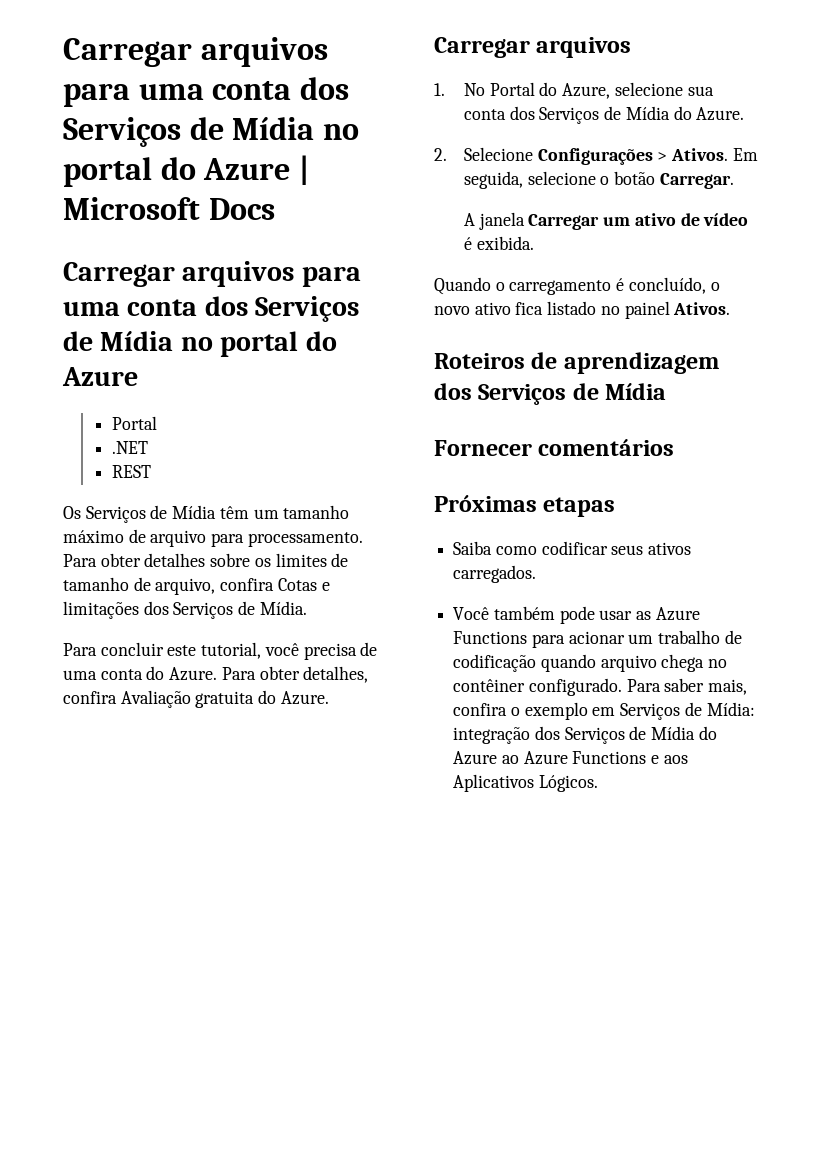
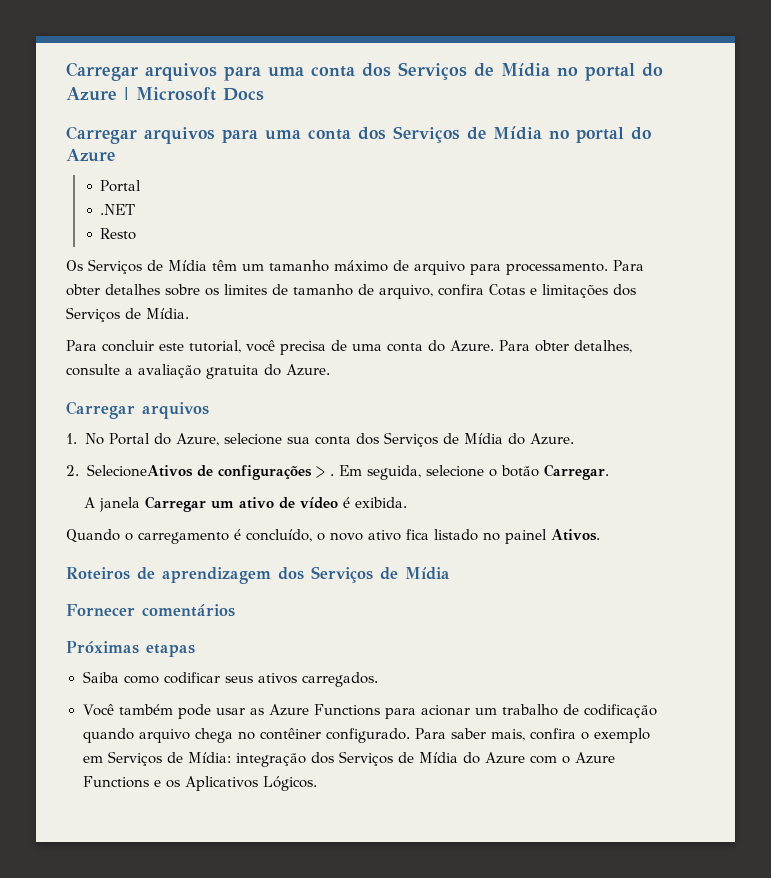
- REST
+ Resto
- Para obter detalhes, confira Avaliação gratuita do Azure.
+ Para obter detalhes, consulte a avaliação gratuita do Azure.
- 2. Selecione Configurações > Ativos.
+ 2. SelecioneAtivos de configurações > .
- Para saber mais, confira o exemplo em Serviços de Mídia: integração dos Serviços de Mídia do Azure ao Azure Functions e aos Aplicativos Lógicos.
+ Para saber mais, confira o exemplo em Serviços de Mídia: integração dos Serviços de Mídia do Azure com o Azure Functions e os Aplicativos Lógicos.

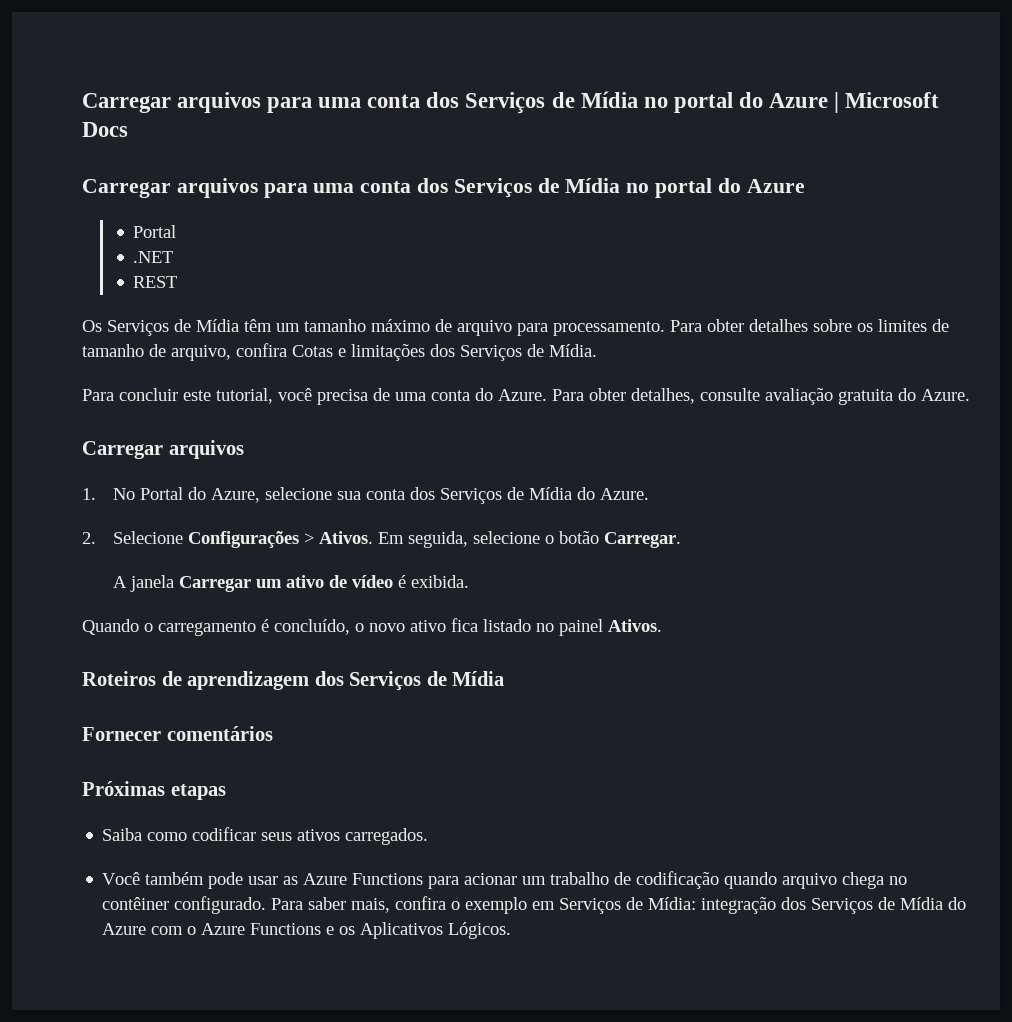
- Resto
+ REST
- Para obter detalhes, consulte a avaliação gratuita do Azure.
+ Para obter detalhes, consulte avaliação gratuita do Azure.
- 2. SelecioneAtivos de configurações > .
+ 2. Selecione Configurações > Ativos.

